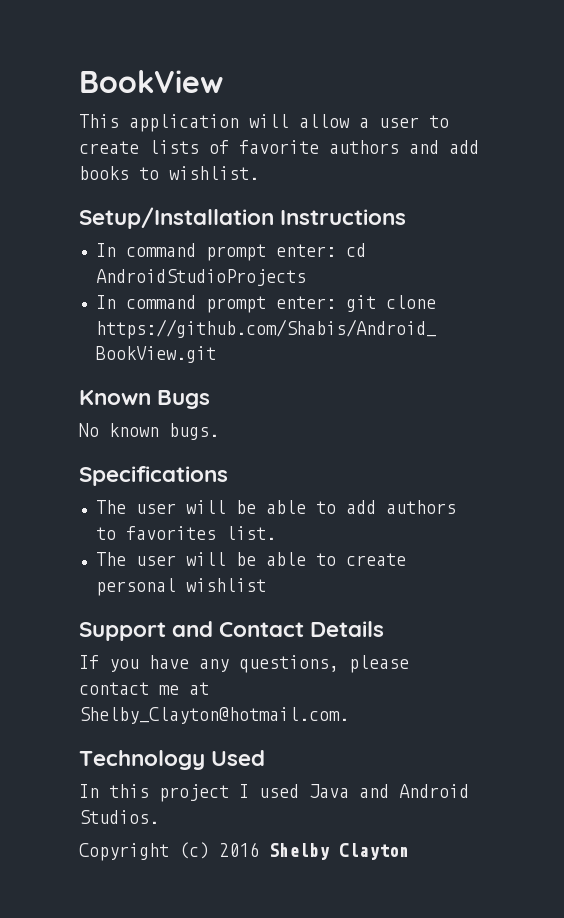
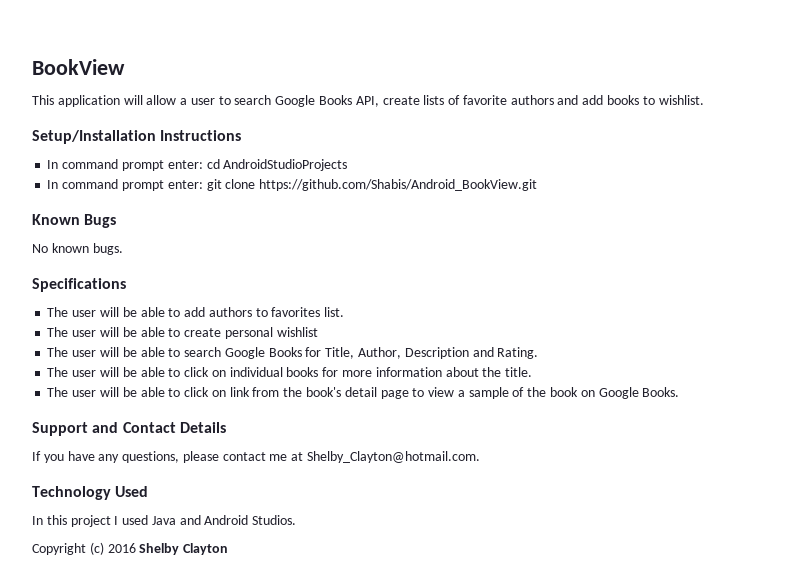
- This application will allow a user to create lists of favorite authors and add books to wishlist.
+ This application will allow a user to search Google Books API, create lists of favorite authors and add books to wishlist.
+ The user will be able to search Google Books for Title, Author, Description and Rating.
+ The user will be able to click on individual books for more information about the title.
+ The user will be able to click on link from the book's detail page to view a sample of the book on Google Books.

